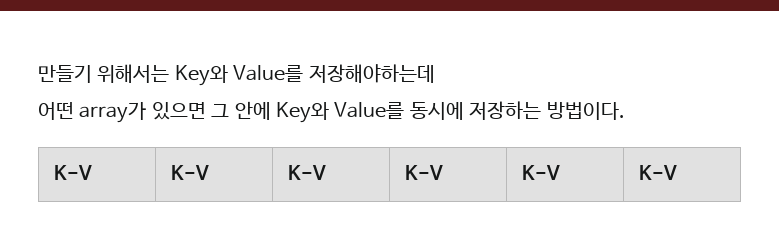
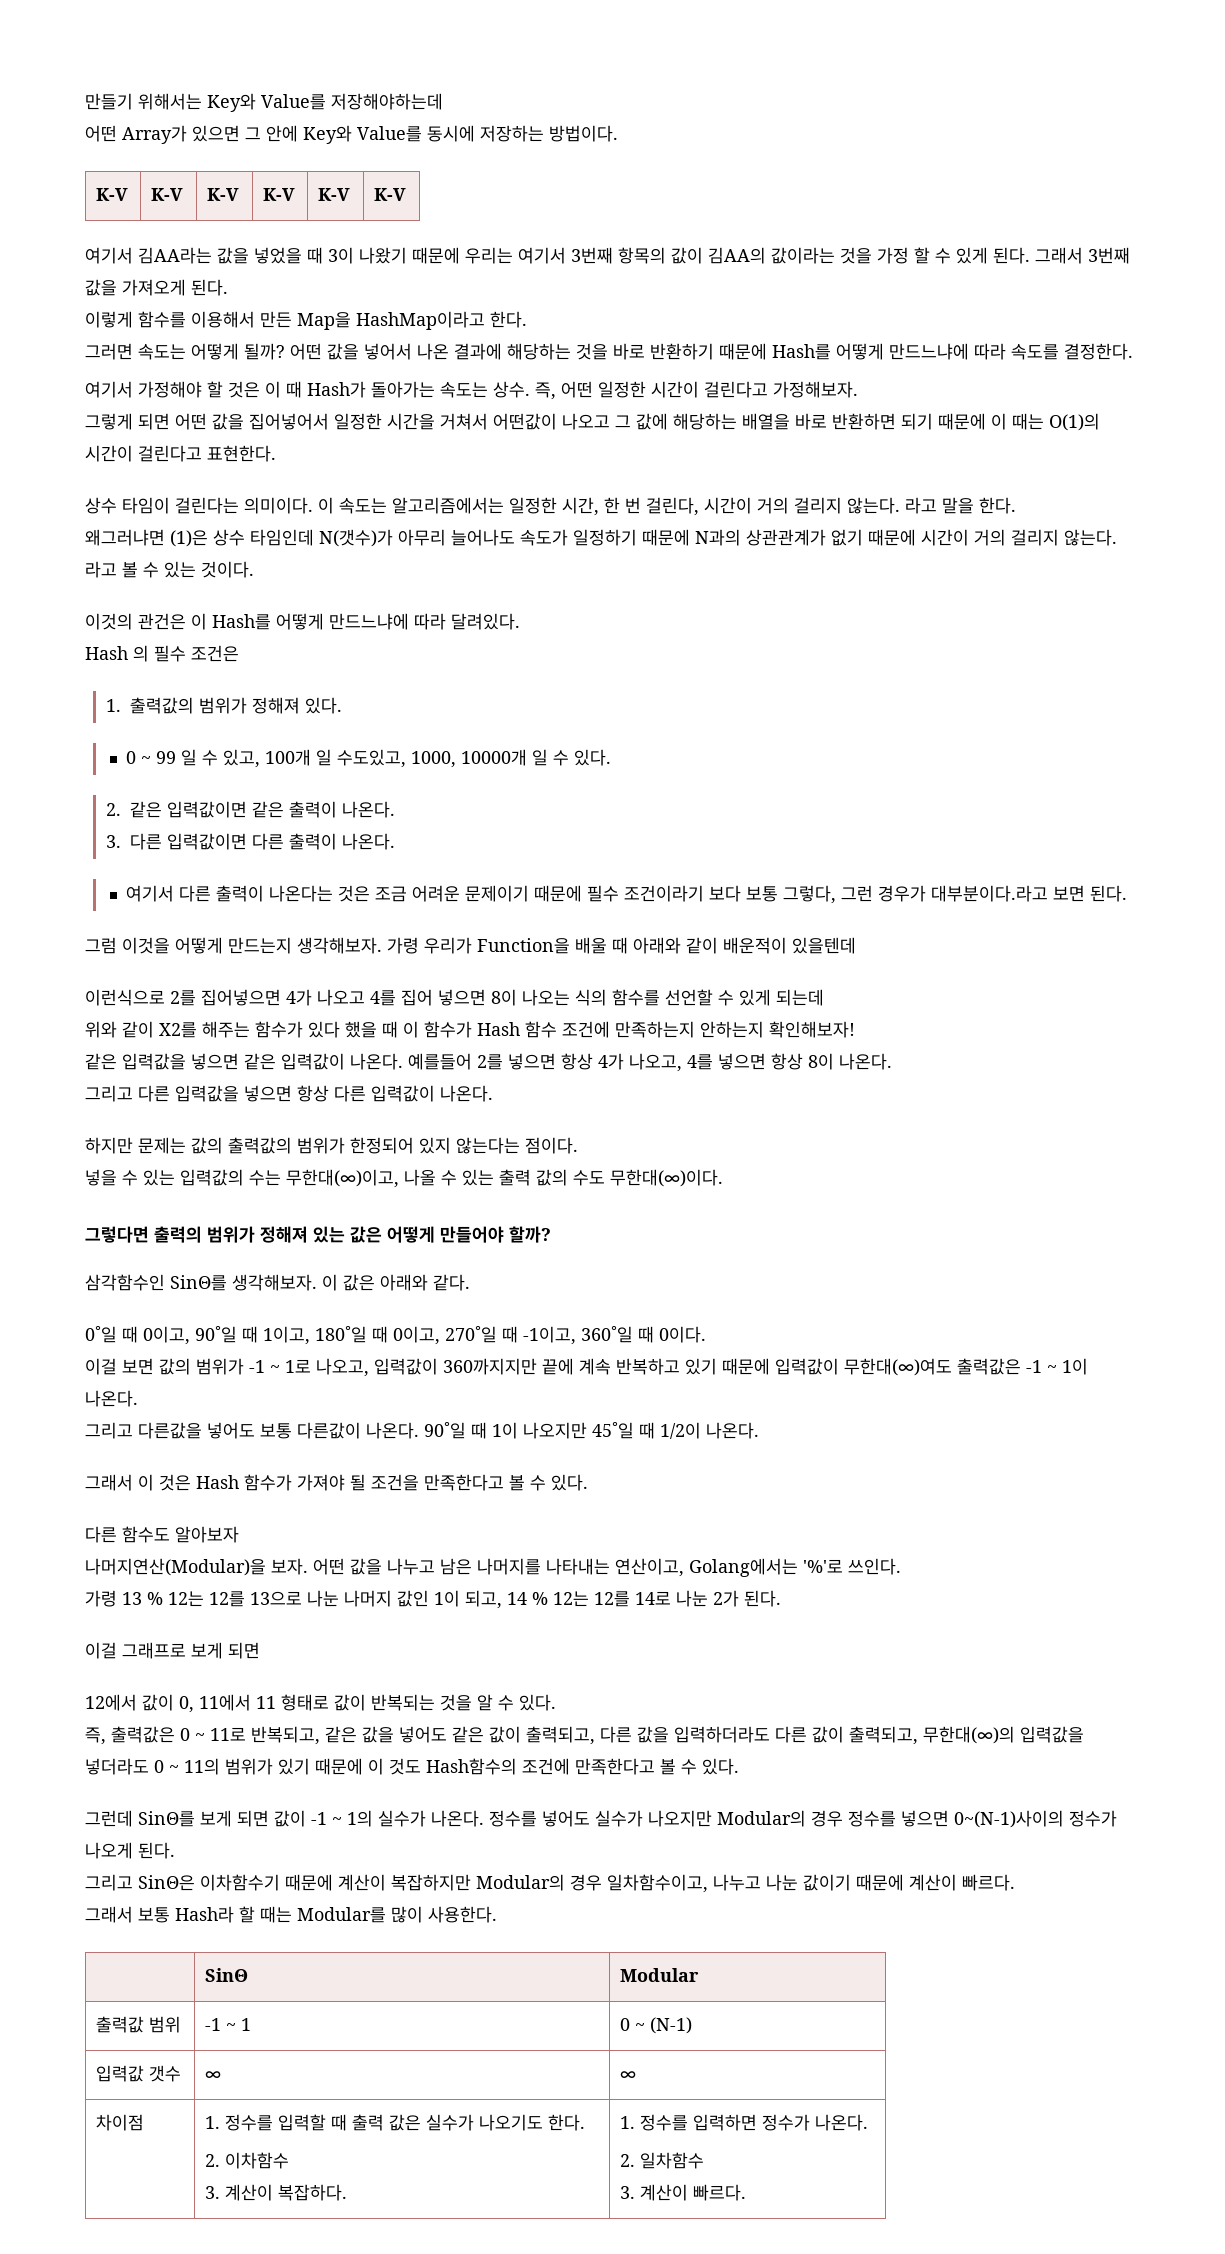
- 어떤 array가 있으면 그 안에 Key와 Value를 동시에 저장하는 방법이다.
+ 어떤 Array가 있으면 그 안에 Key와 Value를 동시에 저장하는 방법이다.
+ 여기서 김AA라는 값을 넣었을 때 3이 나왔기 때문에 우리는 여기서 3번째 항목의 값이 김AA의 값이라는 것을 가정 할 수 있게 된다. 그래서 3번째 값을 가져오게 된다.
+ 이렇게 함수를 이용해서 만든 Map을 HashMap이라고 한다.
+ 그러면 속도는 어떻게 될까? 어떤 값을 넣어서 나온 결과에 해당하는 것을 바로 반환하기 때문에 Hash를 어떻게 만드느냐에 따라 속도를 결정한다.
+ 여기서 가정해야 할 것은 이 때 Hash가 돌아가는 속도는 상수. 즉, 어떤 일정한 시간이 걸린다고 가정해보자.
+ 그렇게 되면 어떤 값을 집어넣어서 일정한 시간을 거쳐서 어떤값이 나오고 그 값에 해당하는 배열을 바로 반환하면 되기 때문에 이 때는 O(1)의 시간이 걸린다고 표현한다.
+ 상수 타임이 걸린다는 의미이다. 이 속도는 알고리즘에서는 일정한 시간, 한 번 걸린다, 시간이 거의 걸리지 않는다. 라고 말을 한다.
+ 왜그러냐면 (1)은 상수 타임인데 N(갯수)가 아무리 늘어나도 속도가 일정하기 때문에 N과의 상관관계가 없기 때문에 시간이 거의 걸리지 않는다. 라고 볼 수 있는 것이다.
+ 이것의 관건은 이 Hash를 어떻게 만드느냐에 따라 달려있다.
+ Hash 의 필수 조건은
+ 1. 출력값의 범위가 정해져 있다.
+ 0 ~ 99 일 수 있고, 100개 일 수도있고, 1000, 10000개 일 수 있다.
+ 2. 같은 입력값이면 같은 출력이 나온다.
+ 3. 다른 입력값이면 다른 출력이 나온다.
+ 여기서 다른 출력이 나온다는 것은 조금 어려운 문제이기 때문에 필수 조건이라기 보다 보통 그렇다, 그런 경우가 대부분이다.라고 보면 된다.
+ 그럼 이것을 어떻게 만드는지 생각해보자. 가령 우리가 Function을 배울 때 아래와 같이 배운적이 있을텐데
+ 이런식으로 2를 집어넣으면 4가 나오고 4를 집어 넣으면 8이 나오는 식의 함수를 선언할 수 있게 되는데
+ 위와 같이 X2를 해주는 함수가 있다 했을 때 이 함수가 Hash 함수 조건에 만족하는지 안하는지 확인해보자!
+ 같은 입력값을 넣으면 같은 입력값이 나온다. 예를들어 2를 넣으면 항상 4가 나오고, 4를 넣으면 항상 8이 나온다.
+ 그리고 다른 입력값을 넣으면 항상 다른 입력값이 나온다.
+ 하지만 문제는 값의 출력값의 범위가 한정되어 있지 않는다는 점이다.
+ 넣을 수 있는 입력값의 수는 무한대(∞)이고, 나올 수 있는 출력 값의 수도 무한대(∞)이다.
+ 그렇다면 출력의 범위가 정해져 있는 값은 어떻게 만들어야 할까?
+ 삼각함수인 SinΘ를 생각해보자. 이 값은 아래와 같다.
+ 0˚일 때 0이고, 90˚일 때 1이고, 180˚일 때 0이고, 270˚일 때 -1이고, 360˚일 때 0이다.
+ 이걸 보면 값의 범위가 -1 ~ 1로 나오고, 입력값이 360까지지만 끝에 계속 반복하고 있기 때문에 입력값이 무한대(∞)여도 출력값은 -1 ~ 1이 나온다.
+ 그리고 다른값을 넣어도 보통 다른값이 나온다. 90˚일 때 1이 나오지만 45˚일 때 1/2이 나온다.
+ 그래서 이 것은 Hash 함수가 가져야 될 조건을 만족한다고 볼 수 있다.
+ 다른 함수도 알아보자
+ 나머지연산(Modular)을 보자. 어떤 값을 나누고 남은 나머지를 나타내는 연산이고, Golang에서는 '%'로 쓰인다.
+ 가령 13 % 12는 12를 13으로 나눈 나머지 값인 1이 되고, 14 % 12는 12를 14로 나눈 2가 된다.
+ 이걸 그래프로 보게 되면
+ 12에서 값이 0, 11에서 11 형태로 값이 반복되는 것을 알 수 있다.
+ 즉, 출력값은 0 ~ 11로 반복되고, 같은 값을 넣어도 같은 값이 출력되고, 다른 값을 입력하더라도 다른 값이 출력되고, 무한대(∞)의 입력값을 넣더라도 0 ~ 11의 범위가 있기 때문에 이 것도 Hash함수의 조건에 만족한다고 볼 수 있다.
+ 그런데 SinΘ를 보게 되면 값이 -1 ~ 1의 실수가 나온다. 정수를 넣어도 실수가 나오지만 Modular의 경우 정수를 넣으면 0~(N-1)사이의 정수가 나오게 된다.
+ 그리고 SinΘ은 이차함수기 때문에 계산이 복잡하지만 Modular의 경우 일차함수이고, 나누고 나눈 값이기 때문에 계산이 빠르다.
+ 그래서 보통 Hash라 할 때는 Modular를 많이 사용한다.
+ | SinΘ | Modular
+ 출력값 범위 | -1 ~ 1 | 0 ~ (N-1)
+ 입력값 갯수 | ∞ | ∞
+ 차이점 | 1. 정수를 입력할 때 출력 값은 실수가 나오기도 한다.
+ 2. 이차함수
+ 3. 계산이 복잡하다. | 1. 정수를 입력하면 정수가 나온다.
+ 2. 일차함수
+ 3. 계산이 빠르다.

